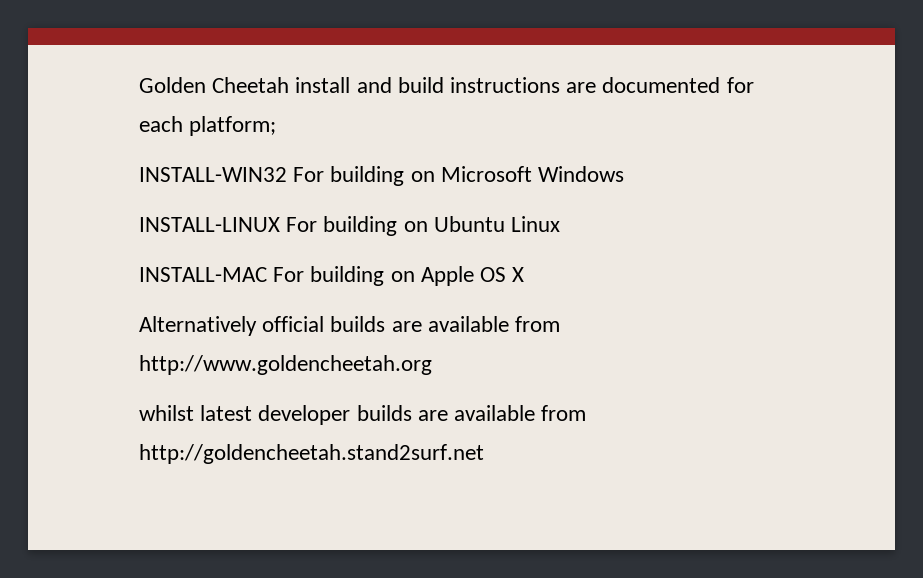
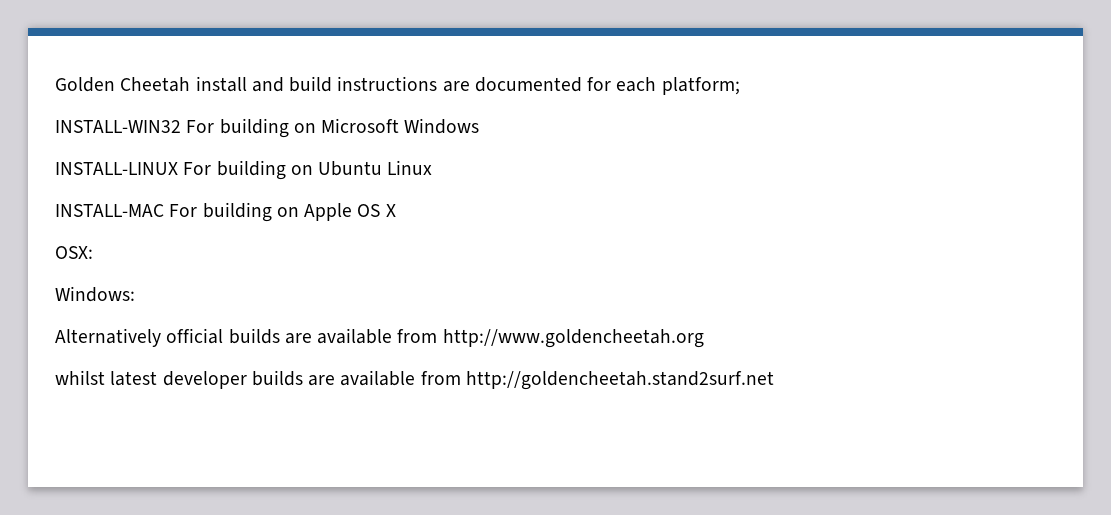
+ OSX:
+ Windows:

